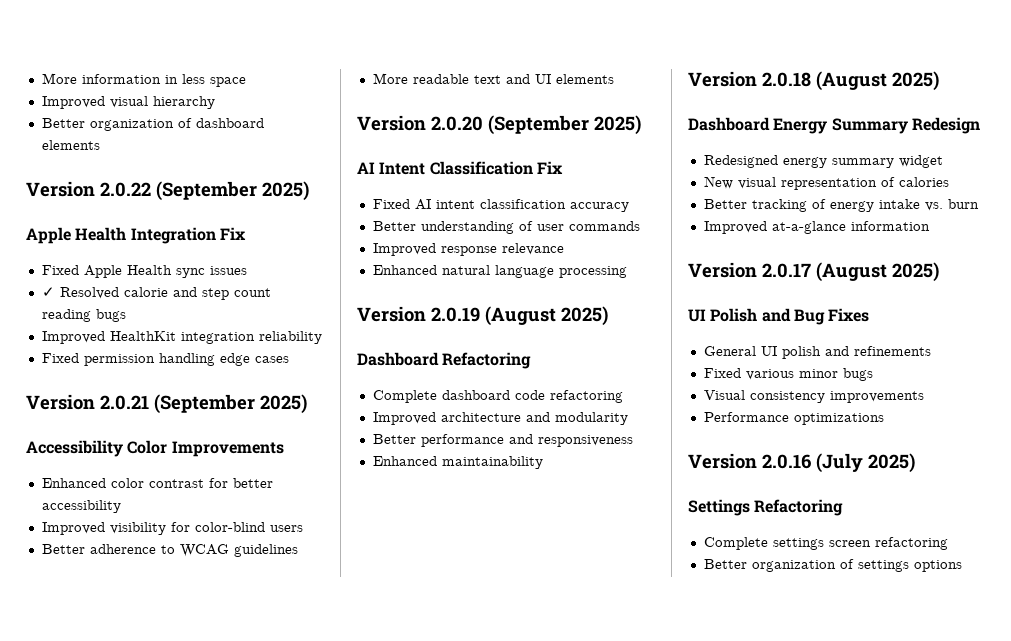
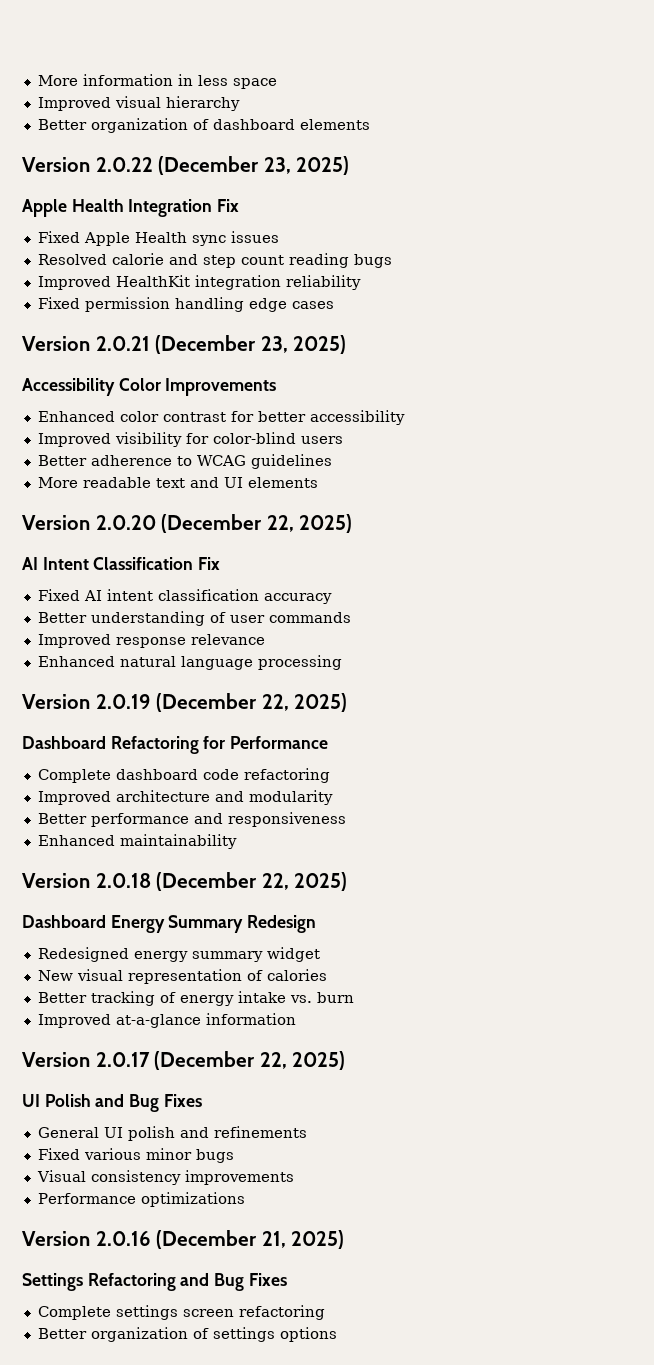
- Version 2.0.22 (September 2025)
+ Version 2.0.22 (December 23, 2025)
- ✓ Resolved calorie and step count reading bugs
+ Resolved calorie and step count reading bugs
- Version 2.0.21 (September 2025)
+ Version 2.0.21 (December 23, 2025)
- Version 2.0.20 (September 2025)
+ Version 2.0.20 (December 22, 2025)
- Version 2.0.19 (August 2025)
+ Version 2.0.19 (December 22, 2025)
- Dashboard Refactoring
+ Dashboard Refactoring for Performance
- Version 2.0.18 (August 2025)
+ Version 2.0.18 (December 22, 2025)
- Version 2.0.17 (August 2025)
+ Version 2.0.17 (December 22, 2025)
- Version 2.0.16 (July 2025)
+ Version 2.0.16 (December 21, 2025)
- Settings Refactoring
+ Settings Refactoring and Bug Fixes

